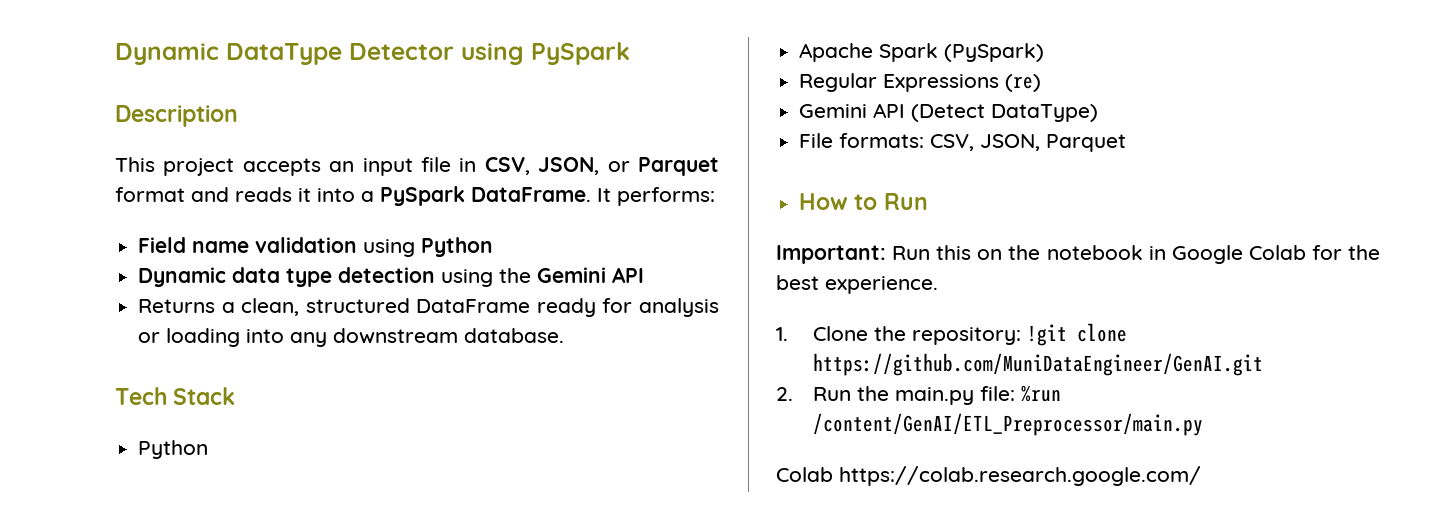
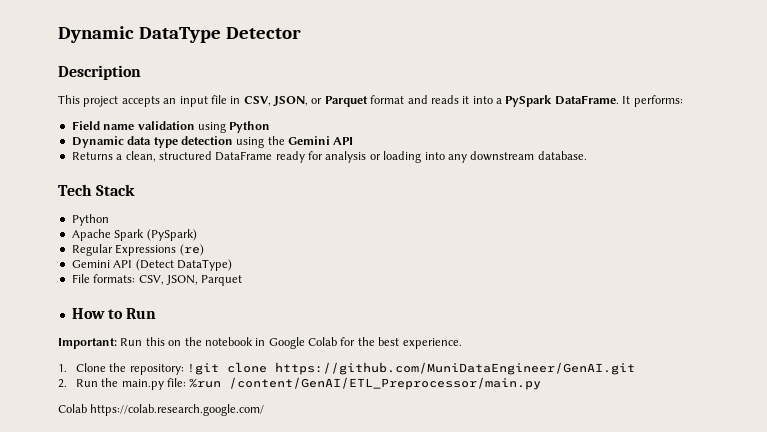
- Dynamic DataType Detector using PySpark
+ Dynamic DataType Detector

